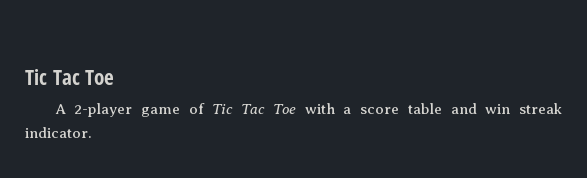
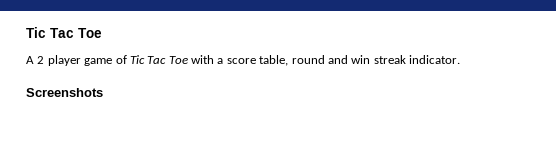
- A 2-player game of Tic Tac Toe with a score table and win streak indicator.
+ A 2 player game of Tic Tac Toe with a score table, round and win streak indicator.
+ Screenshots

